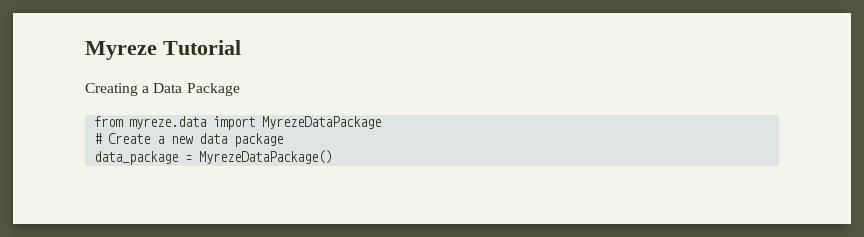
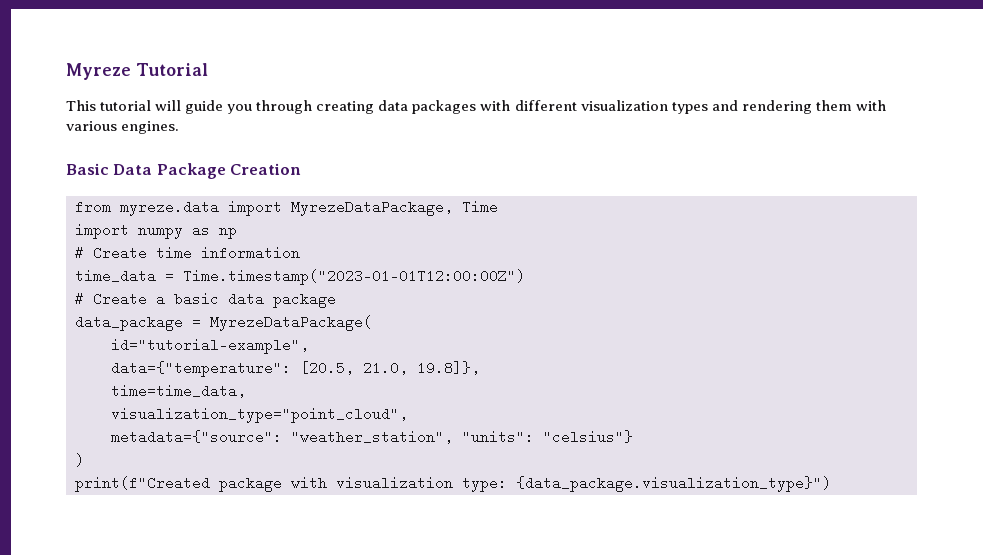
- Creating a Data Package
+ This tutorial will guide you through creating data packages with different visualization types and rendering them with various engines.
+ Basic Data Package Creation
- from myreze.data import MyrezeDataPackage
+ from myreze.data import MyrezeDataPackage, Time
+ import numpy as np
+ # Create time information
+ time_data = Time.timestamp("2023-01-01T12:00:00Z")
- # Create a new data package
+ # Create a basic data package
- data_package = MyrezeDataPackage()
+ data_package = MyrezeDataPackage(
+ id="tutorial-example",
+ data={"temperature": [20.5, 21.0, 19.8]},
+ time=time_data,
+ visualization_type="point_cloud",
+ metadata={"source": "weather_station", "units": "celsius"}
+ )
+ print(f"Created package with visualization type: {data_package.visualization_type}")

